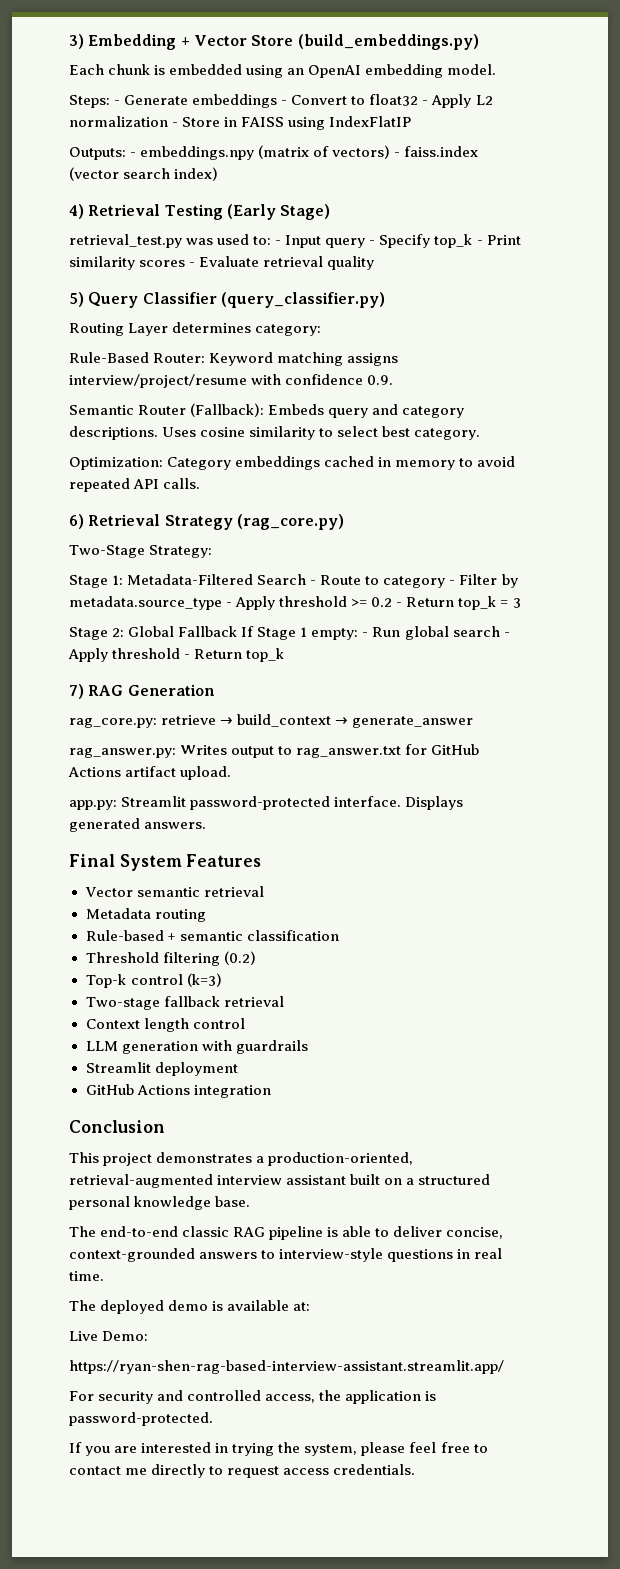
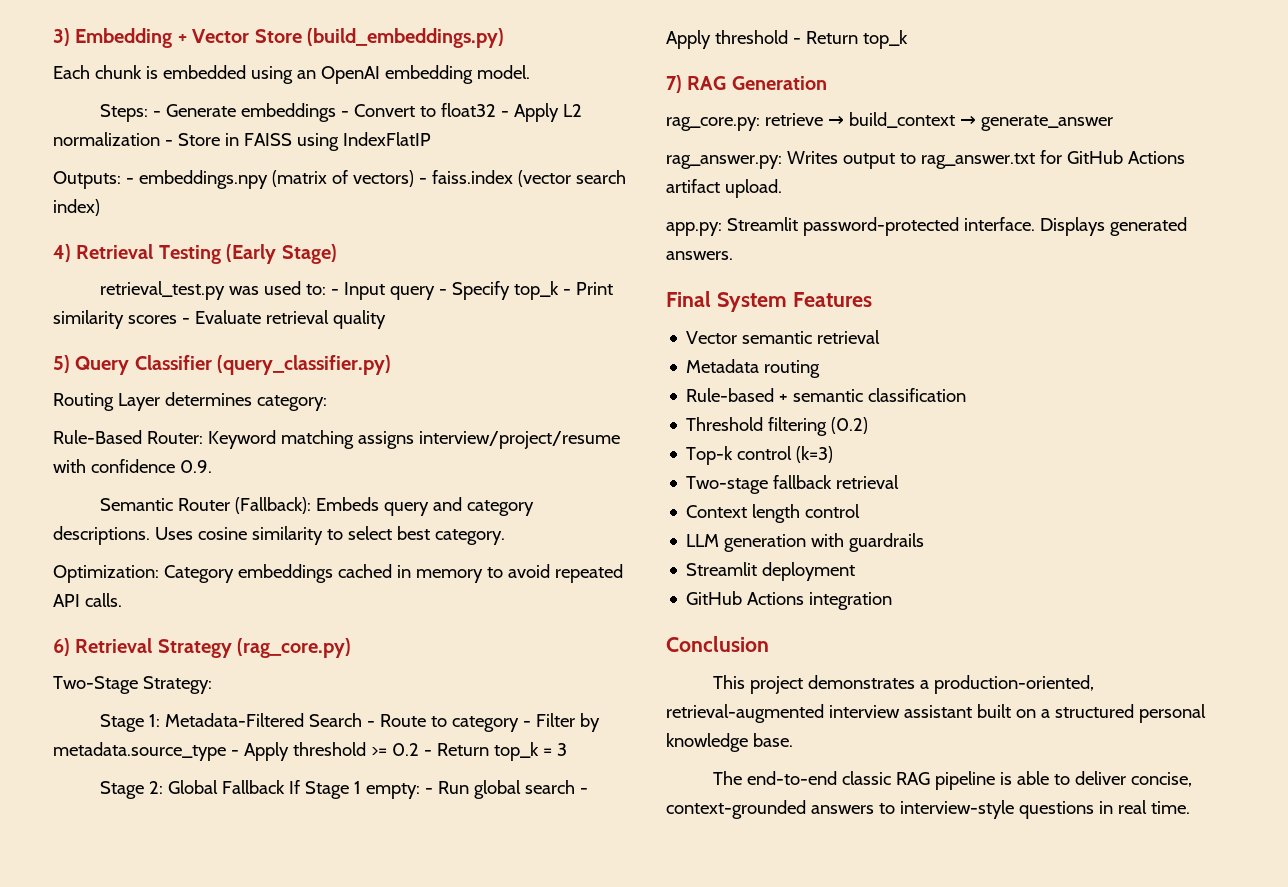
- The deployed demo is available at:
- Live Demo:
- https://ryan-shen-rag-based-interview-assistant.streamlit.app/
- For security and controlled access, the application is password-protected.
- If you are interested in trying the system, please feel free to contact me directly to request access credentials.

